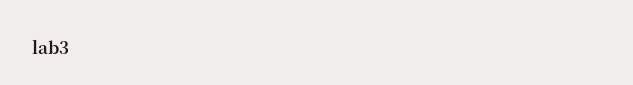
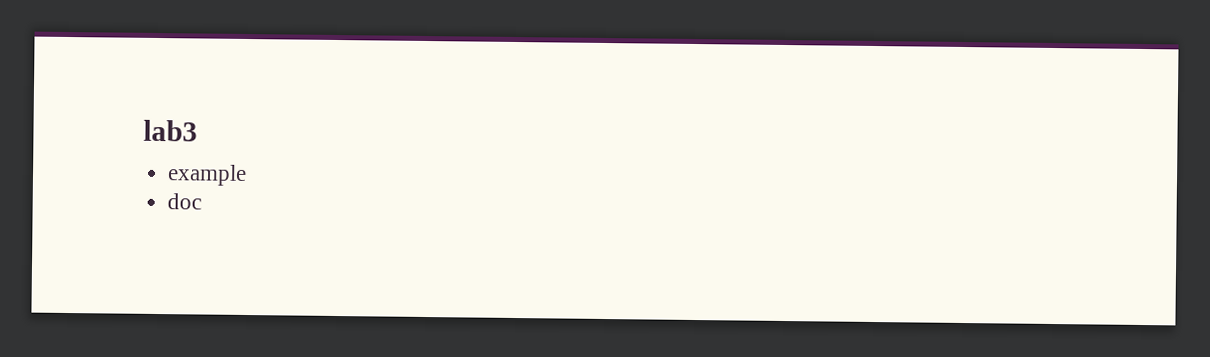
+ example
+ doc

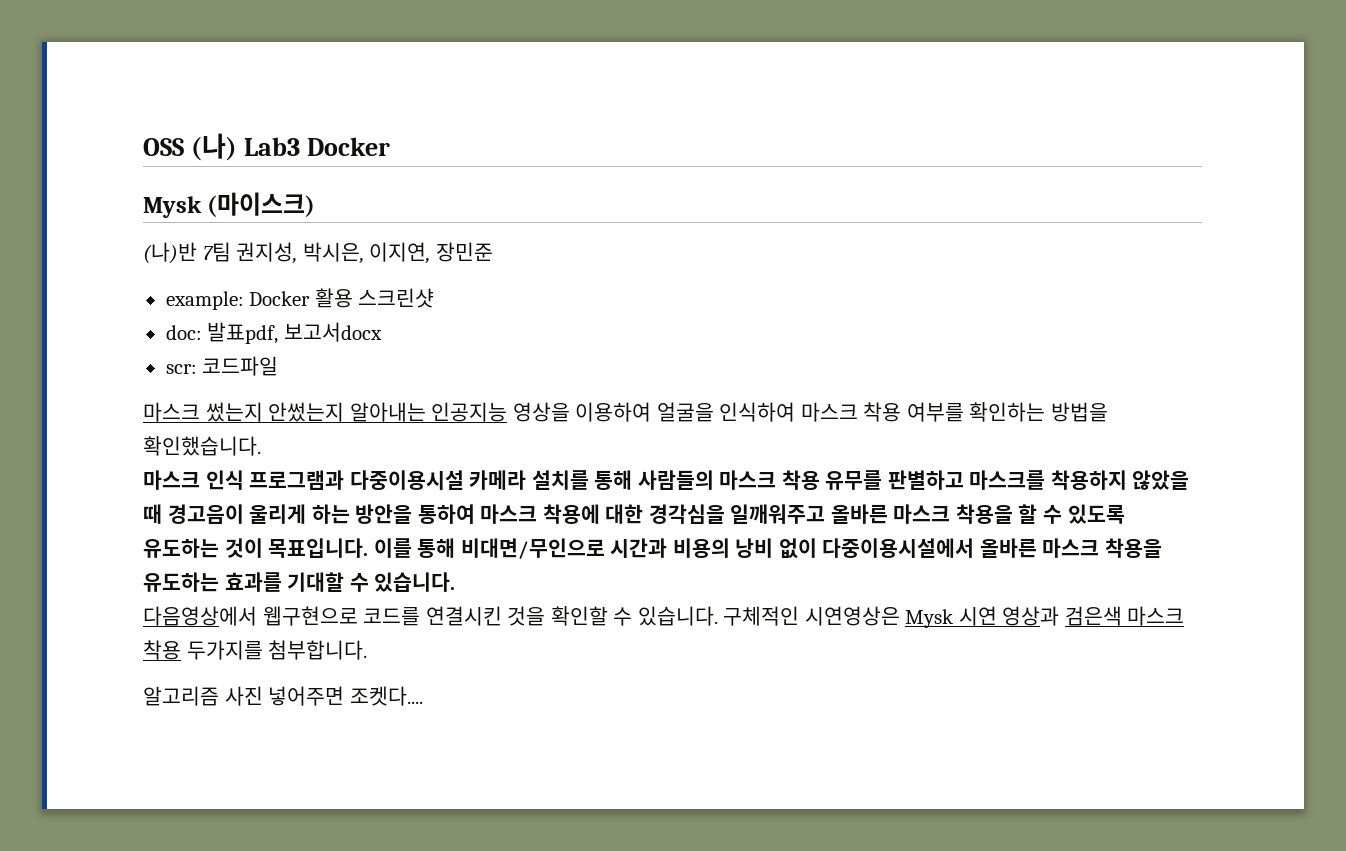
- lab3
- example
- doc
+ OSS (나) Lab3 Docker
+ Mysk (마이스크)
+ (나)반 7팀 권지성, 박시은, 이지연, 장민준
+ example: Docker 활용 스크린샷
+ doc: 발표pdf, 보고서docx
+ scr: 코드파일
+ 마스크 썼는지 안썼는지 알아내는 인공지능 영상을 이용하여 얼굴을 인식하여 마스크 착용 여부를 확인하는 방법을 확인했습니다.
+ 마스크 인식 프로그램과 다중이용시설 카메라 설치를 통해 사람들의 마스크 착용 유무를 판별하고 마스크를 착용하지 않았을 때 경고음이 울리게 하는 방안을 통하여 마스크 착용에 대한 경각심을 일깨워주고 올바른 마스크 착용을 할 수 있도록 유도하는 것이 목표입니다. 이를 통해 비대면/무인으로 시간과 비용의 낭비 없이 다중이용시설에서 올바른 마스크 착용을 유도하는 효과를 기대할 수 있습니다.
+ 다음영상에서 웹구현으로 코드를 연결시킨 것을 확인할 수 있습니다. 구체적인 시연영상은 Mysk 시연 영상과 검은색 마스크 착용 두가지를 첨부합니다.
+ 알고리즘 사진 넣어주면 조켓다....

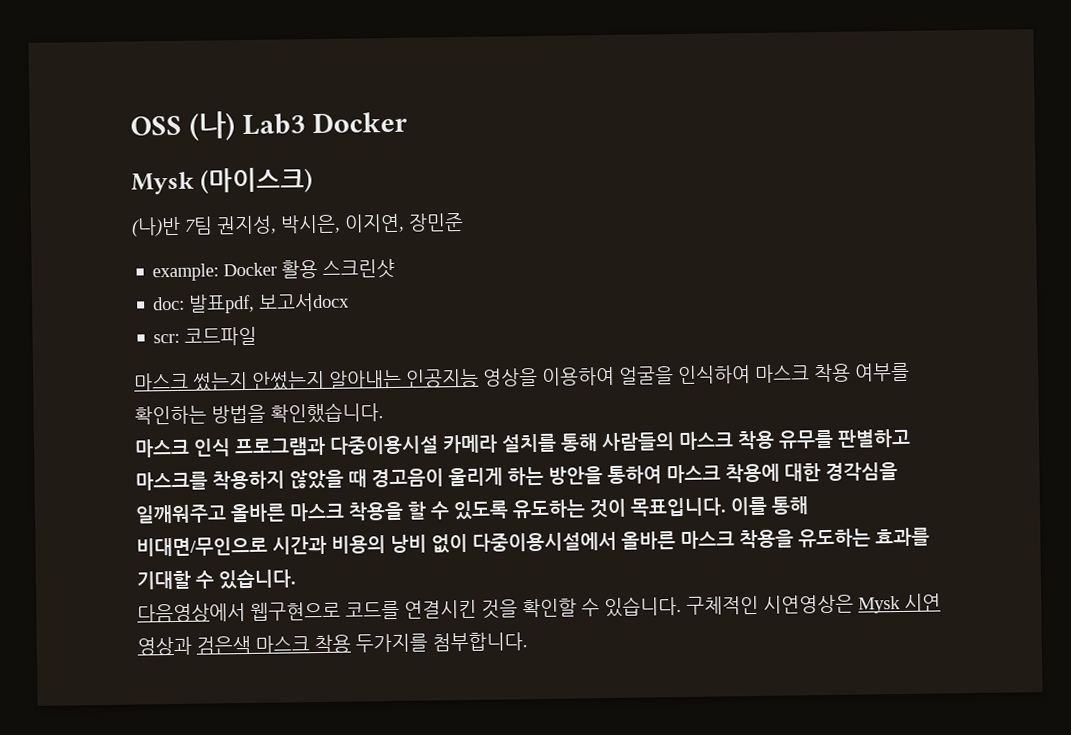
- 알고리즘 사진 넣어주면 조켓다....

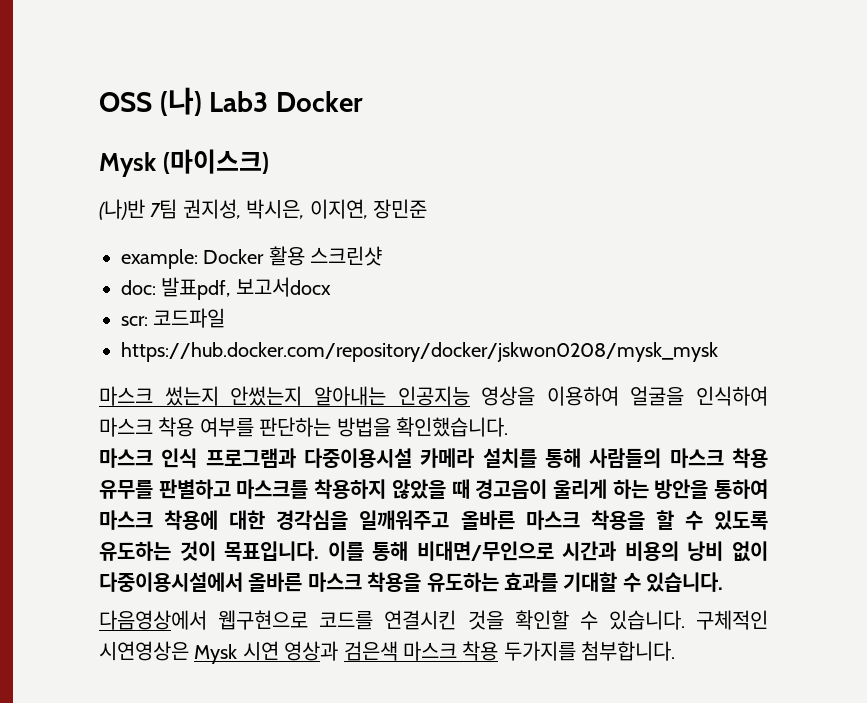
+ https://hub.docker.com/repository/docker/jskwon0208/mysk_mysk
- 마스크 썼는지 안썼는지 알아내는 인공지능 영상을 이용하여 얼굴을 인식하여 마스크 착용 여부를 확인하는 방법을 확인했습니다.
+ 마스크 썼는지 안썼는지 알아내는 인공지능 영상을 이용하여 얼굴을 인식하여 마스크 착용 여부를 판단하는 방법을 확인했습니다.

